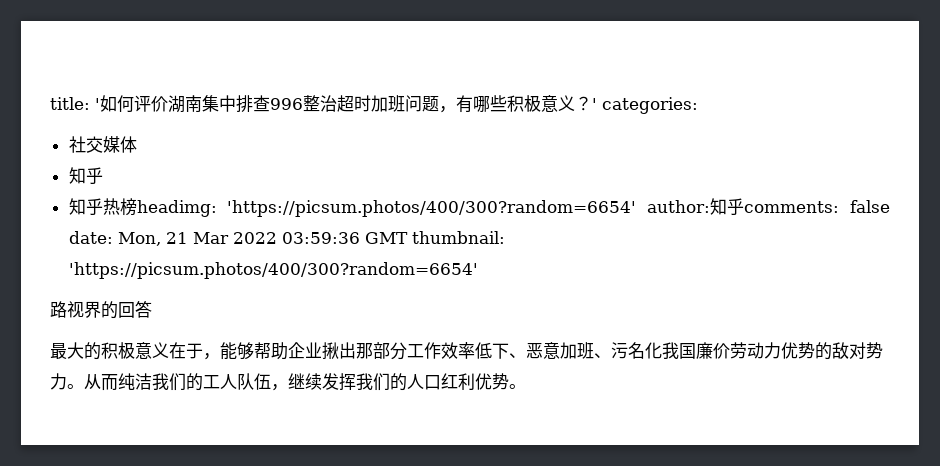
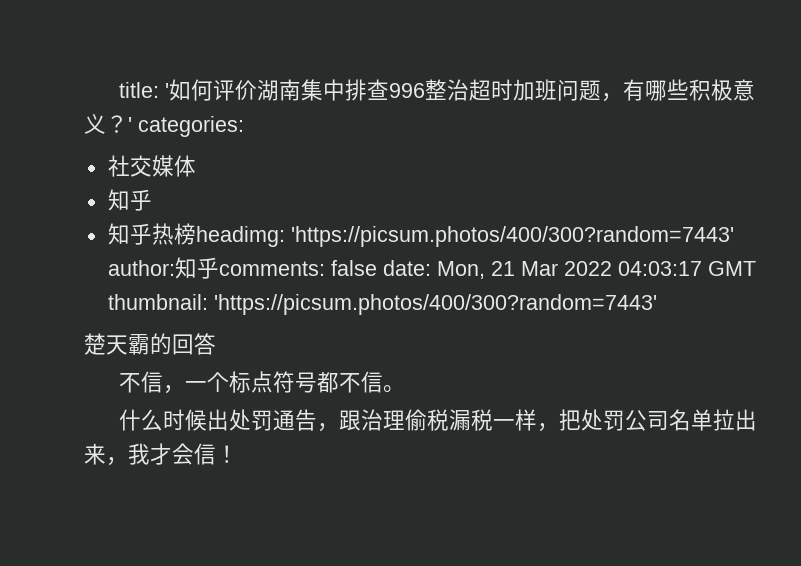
- 知乎热榜headimg: 'https://picsum.photos/400/300?random=6654' author:知乎comments: false date: Mon, 21 Mar 2022 03:59:36 GMT thumbnail: 'https://picsum.photos/400/300?random=6654'
- 路视界的回答
+ 知乎热榜headimg: 'https://picsum.photos/400/300?random=7443' author:知乎comments: false date: Mon, 21 Mar 2022 04:03:17 GMT thumbnail: 'https://picsum.photos/400/300?random=7443'
+ 楚天霸的回答
- 最大的积极意义在于，能够帮助企业揪出那部分工作效率低下、恶意加班、污名化我国廉价劳动力优势的敌对势力。从而纯洁我们的工人队伍，继续发挥我们的人口红利优势。
+ 不信，一个标点符号都不信。
+ 什么时候出处罚通告，跟治理偷税漏税一样，把处罚公司名单拉出来，我才会信！

